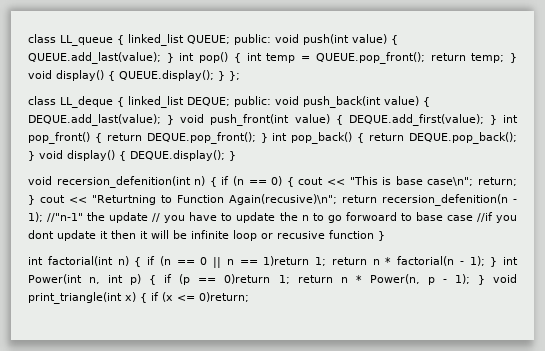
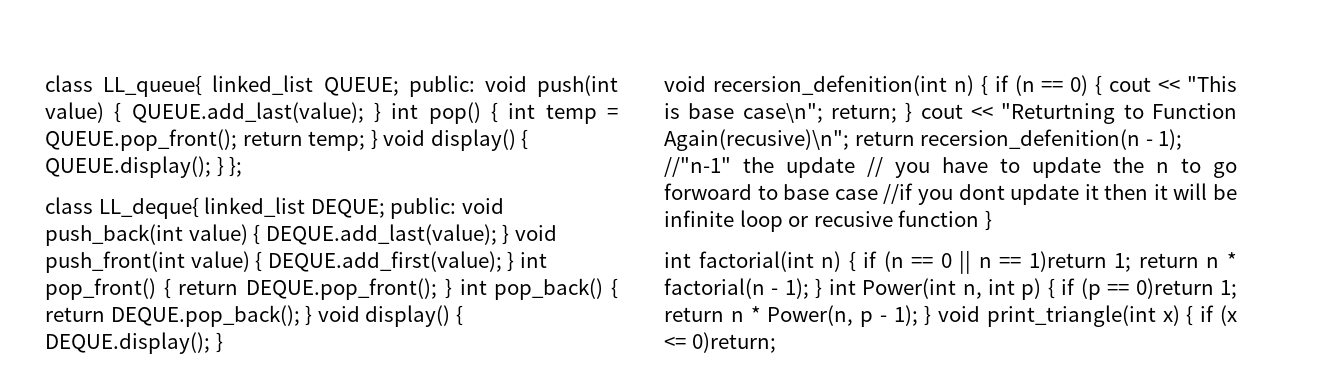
- class LL_queue { linked_list QUEUE; public: void push(int value) { QUEUE.add_last(value); } int pop() { int temp = QUEUE.pop_front(); return temp; } void display() { QUEUE.display(); } };
+ class LL_queue{ linked_list QUEUE; public: void push(int value) { QUEUE.add_last(value); } int pop() { int temp = QUEUE.pop_front(); return temp; } void display() { QUEUE.display(); } };
- class LL_deque { linked_list DEQUE; public: void push_back(int value) { DEQUE.add_last(value); } void push_front(int value) { DEQUE.add_first(value); } int pop_front() { return DEQUE.pop_front(); } int pop_back() { return DEQUE.pop_back(); } void display() { DEQUE.display(); }
+ class LL_deque{ linked_list DEQUE; public: void push_back(int value) { DEQUE.add_last(value); } void push_front(int value) { DEQUE.add_first(value); } int pop_front() { return DEQUE.pop_front(); } int pop_back() { return DEQUE.pop_back(); } void display() { DEQUE.display(); }

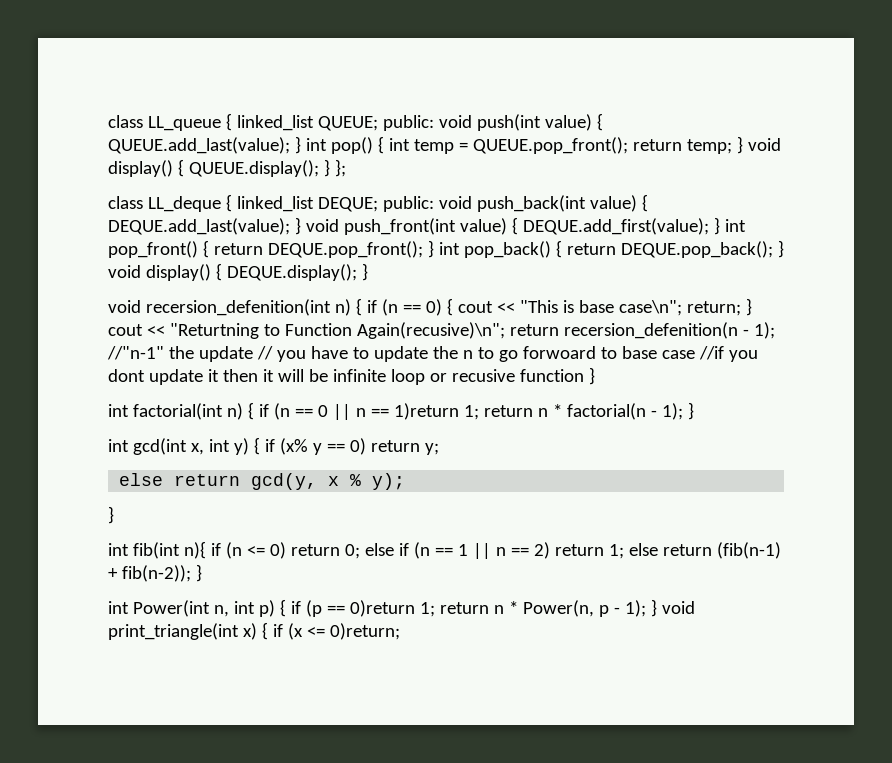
- class LL_queue{ linked_list QUEUE; public: void push(int value) { QUEUE.add_last(value); } int pop() { int temp = QUEUE.pop_front(); return temp; } void display() { QUEUE.display(); } };
+ class LL_queue { linked_list QUEUE; public: void push(int value) { QUEUE.add_last(value); } int pop() { int temp = QUEUE.pop_front(); return temp; } void display() { QUEUE.display(); } };
- class LL_deque{ linked_list DEQUE; public: void push_back(int value) { DEQUE.add_last(value); } void push_front(int value) { DEQUE.add_first(value); } int pop_front() { return DEQUE.pop_front(); } int pop_back() { return DEQUE.pop_back(); } void display() { DEQUE.display(); }
+ class LL_deque { linked_list DEQUE; public: void push_back(int value) { DEQUE.add_last(value); } void push_front(int value) { DEQUE.add_first(value); } int pop_front() { return DEQUE.pop_front(); } int pop_back() { return DEQUE.pop_back(); } void display() { DEQUE.display(); }
- int factorial(int n) { if (n == 0 || n == 1)return 1; return n * factorial(n - 1); } int Power(int n, int p) { if (p == 0)return 1; return n * Power(n, p - 1); } void print_triangle(int x) { if (x <= 0)return;
+ int factorial(int n) { if (n == 0 || n == 1)return 1; return n * factorial(n - 1); }
+ int gcd(int x, int y) { if (x% y == 0) return y;
+ else return gcd(y, x % y);
+ }
+ int fib(int n){ if (n <= 0) return 0; else if (n == 1 || n == 2) return 1; else return (fib(n-1) + fib(n-2)); }
+ int Power(int n, int p) { if (p == 0)return 1; return n * Power(n, p - 1); } void print_triangle(int x) { if (x <= 0)return;

